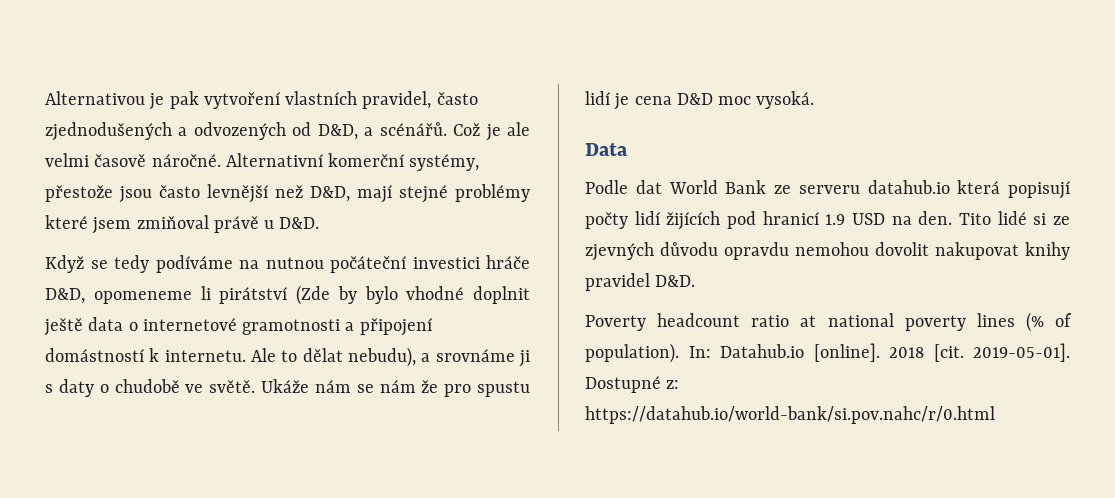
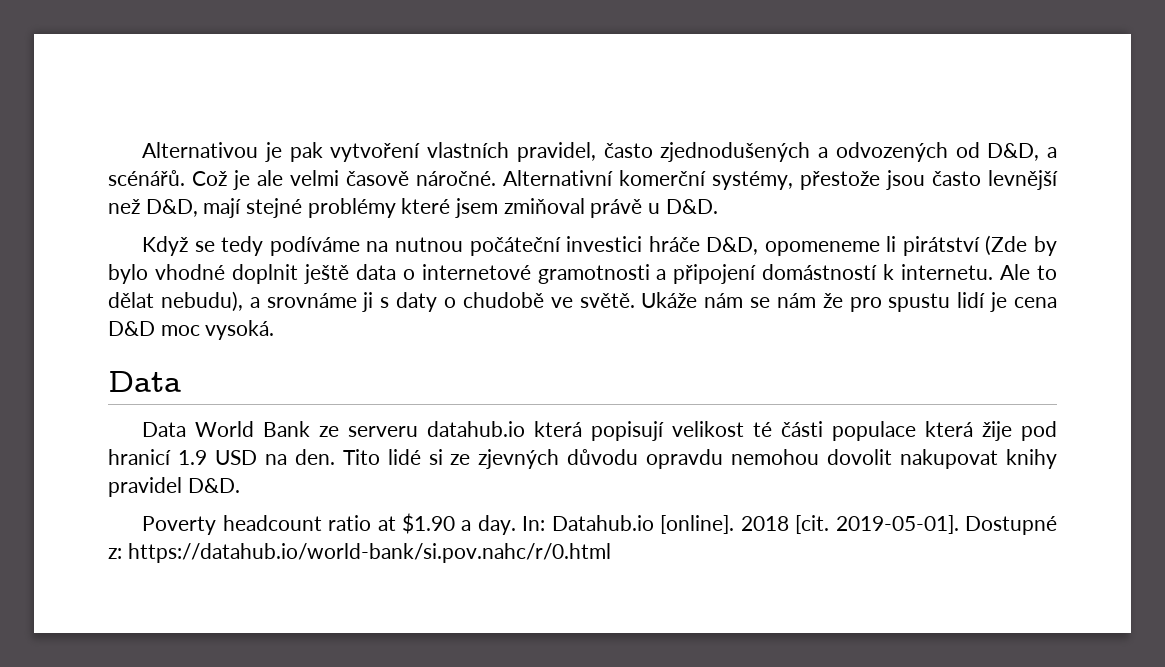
- Podle dat World Bank ze serveru datahub.io která popisují počty lidí žijících pod hranicí 1.9 USD na den.
+ Data World Bank ze serveru datahub.io která popisují velikost té části populace která žije pod hranicí 1.9 USD na den.
- Poverty headcount ratio at national poverty lines (% of population).
+ Poverty headcount ratio at $1.90 a day.

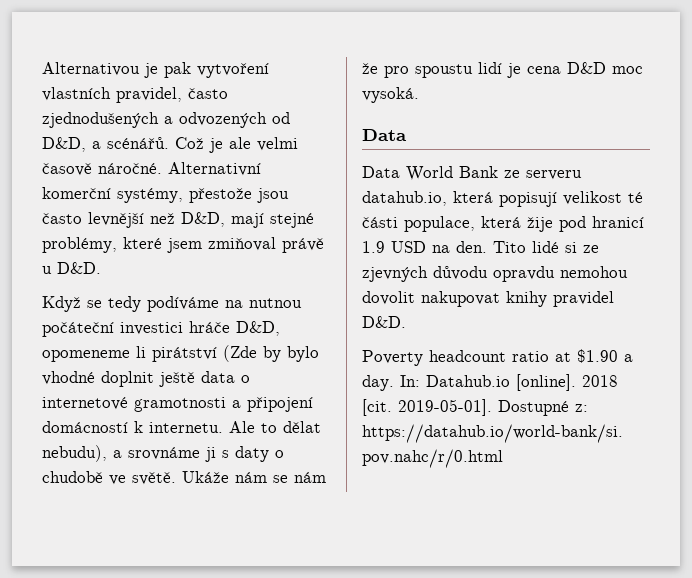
- Alternativní komerční systémy, přestože jsou často levnější než D&D, mají stejné problémy které jsem zmiňoval právě u D&D.
+ Alternativní komerční systémy, přestože jsou často levnější než D&D, mají stejné problémy, které jsem zmiňoval právě u D&D.
- Když se tedy podíváme na nutnou počáteční investici hráče D&D, opomeneme li pirátství (Zde by bylo vhodné doplnit ještě data o internetové gramotnosti a připojení domástností k internetu.
+ Když se tedy podíváme na nutnou počáteční investici hráče D&D, opomeneme li pirátství (Zde by bylo vhodné doplnit ještě data o internetové gramotnosti a připojení domácností k internetu.
- Ukáže nám se nám že pro spustu lidí je cena D&D moc vysoká.
+ Ukáže nám se nám že pro spoustu lidí je cena D&D moc vysoká.
- Data World Bank ze serveru datahub.io která popisují velikost té části populace která žije pod hranicí 1.9 USD na den.
+ Data World Bank ze serveru datahub.io, která popisují velikost té části populace, která žije pod hranicí 1.9 USD na den.

